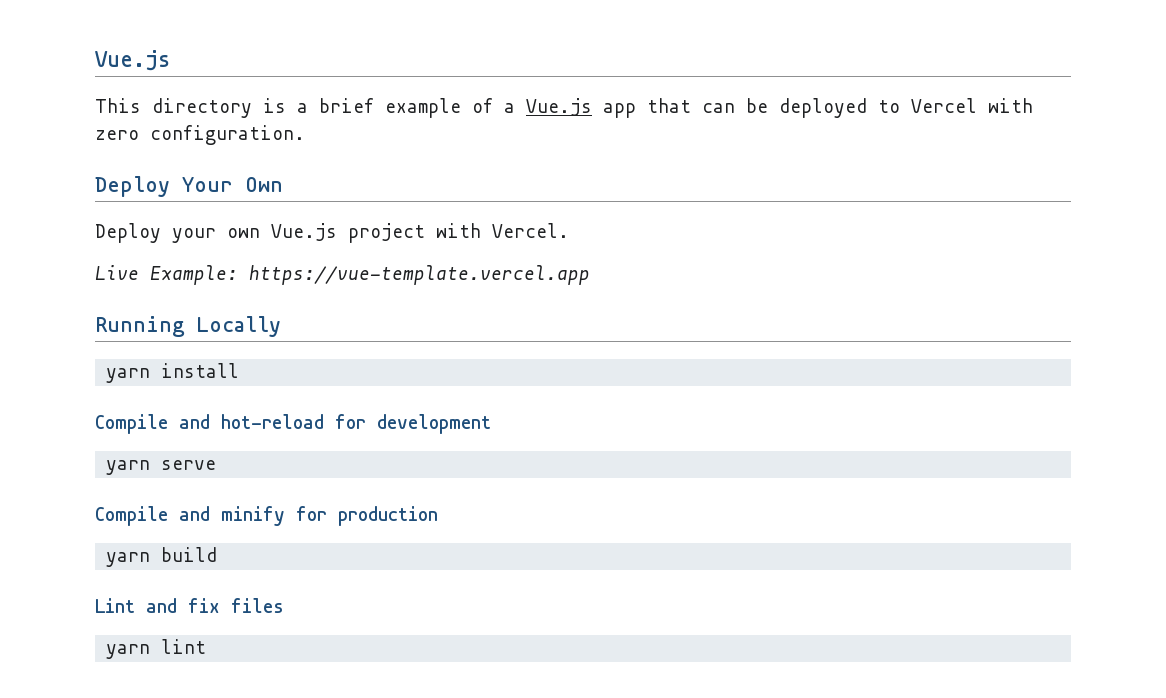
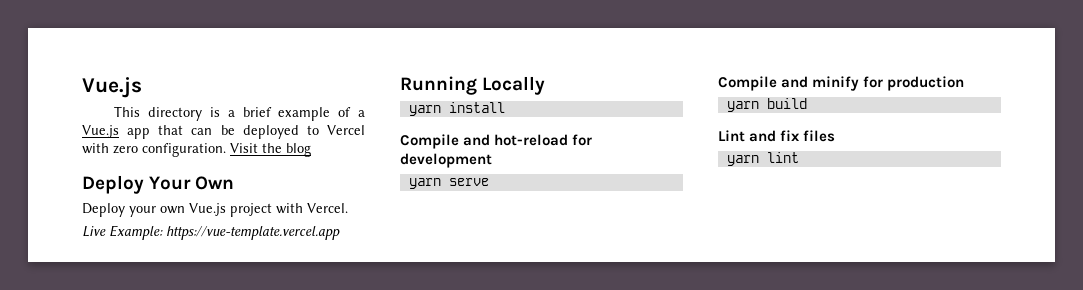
+ Visit the blog

